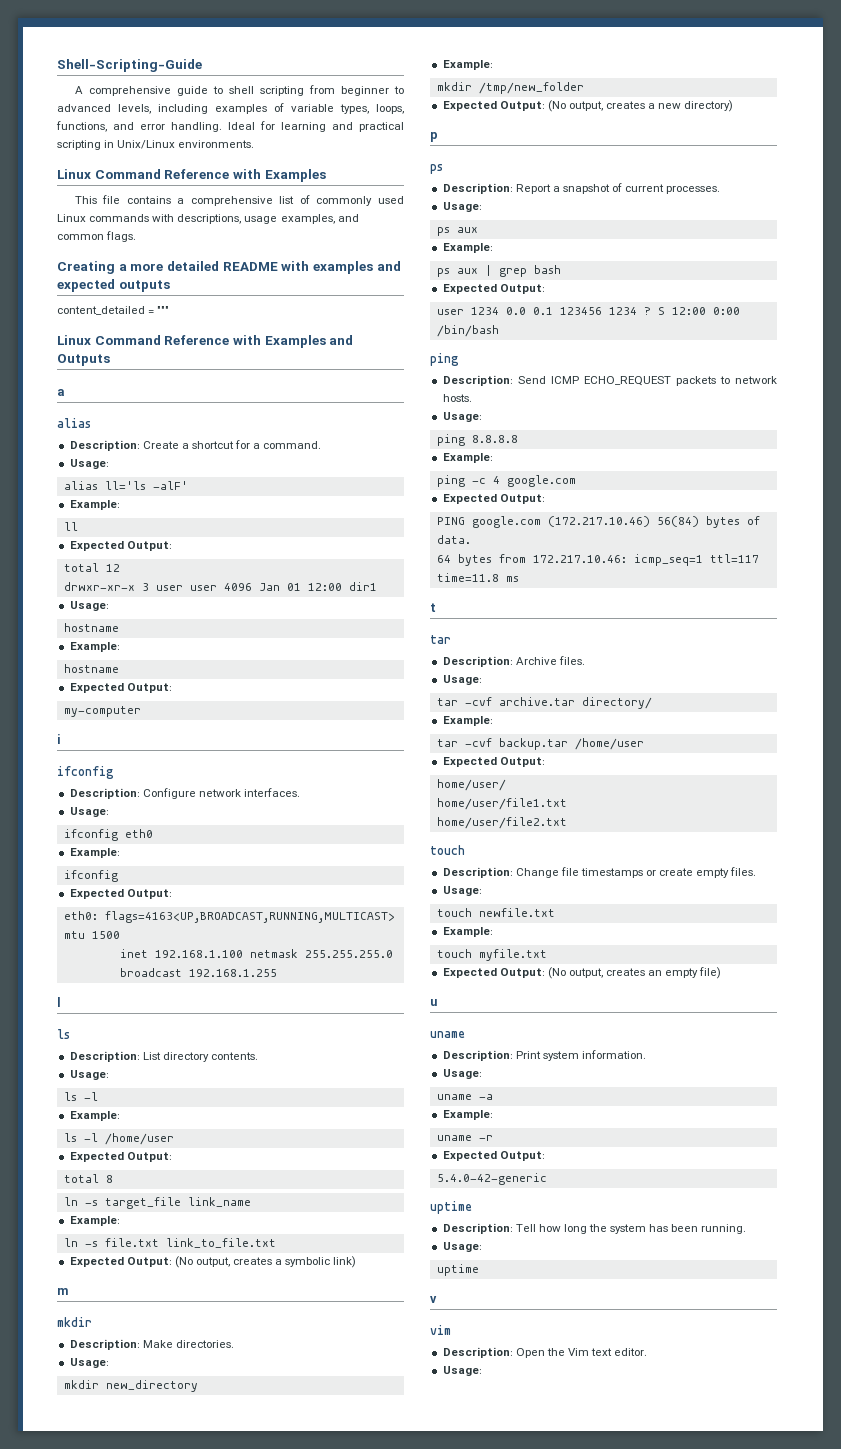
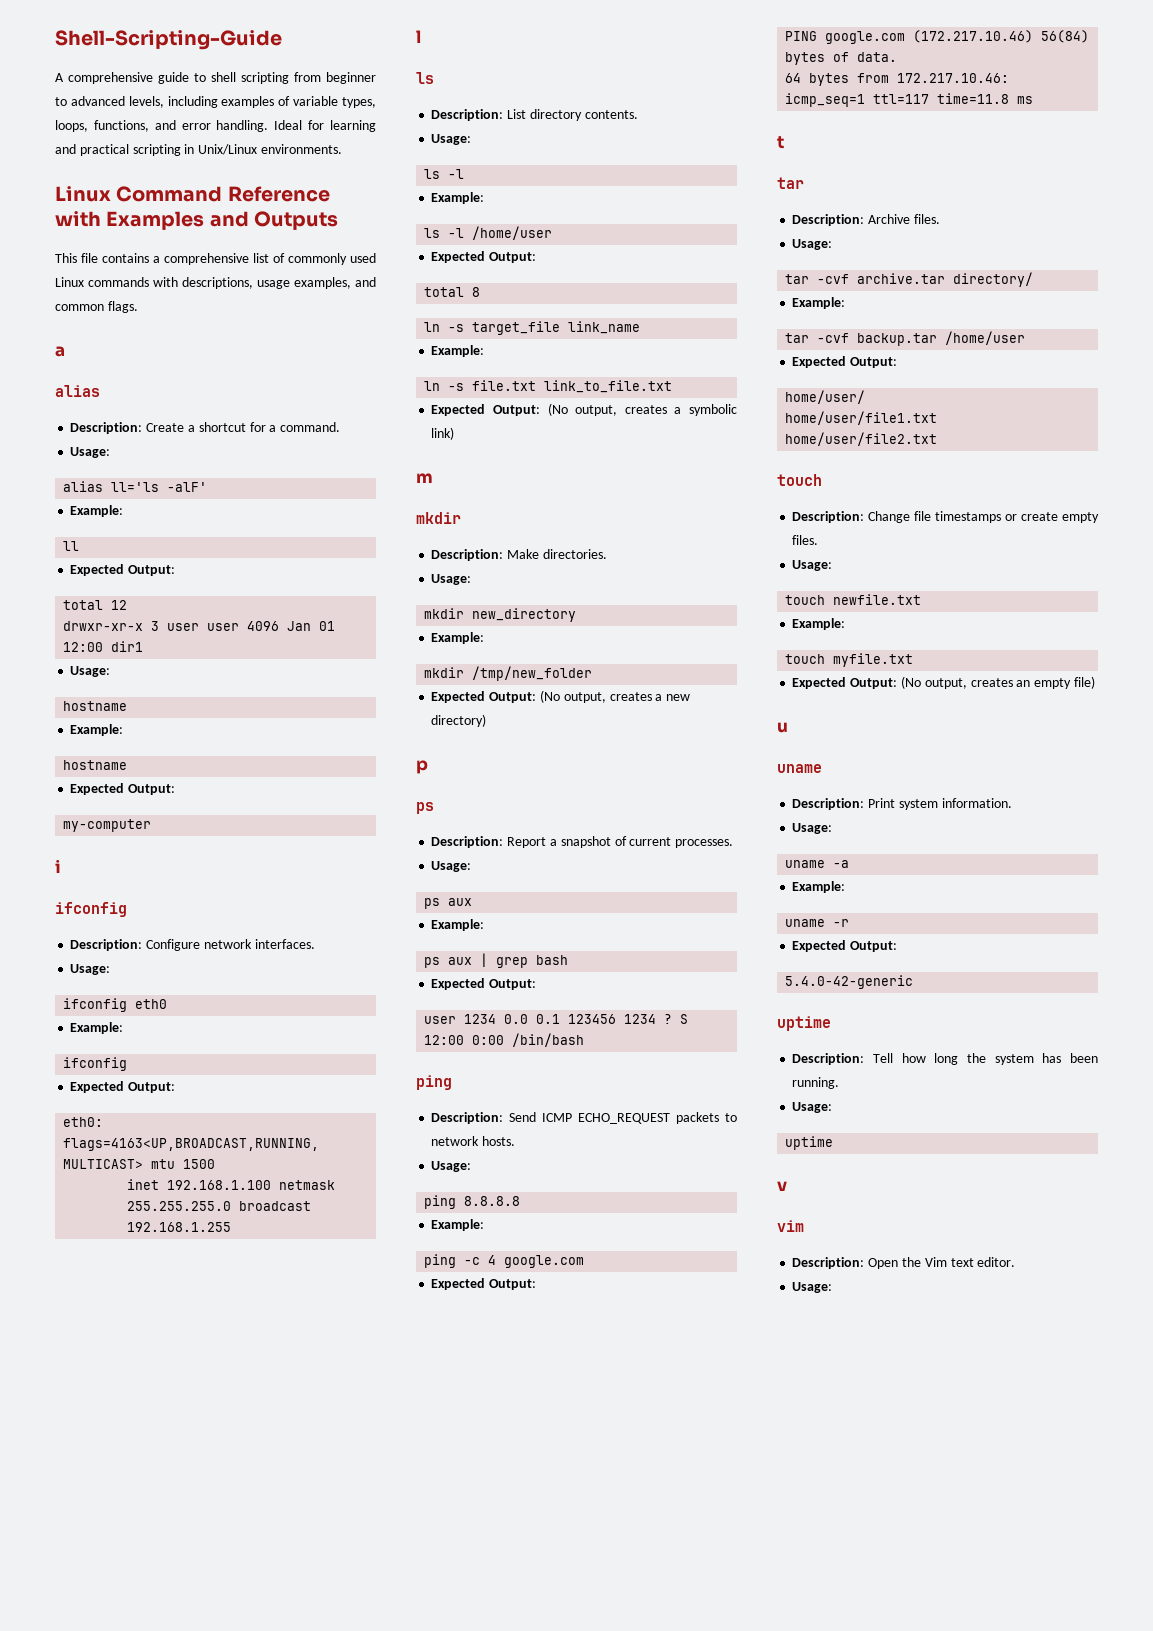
  Ideal for learning and practical scripting in Unix/Linux environments.
- Linux Command Reference with Examples
+ Linux Command Reference with Examples and Outputs
- Creating a more detailed README with examples and expected outputs
- content_detailed = """
- Linux Command Reference with Examples and Outputs

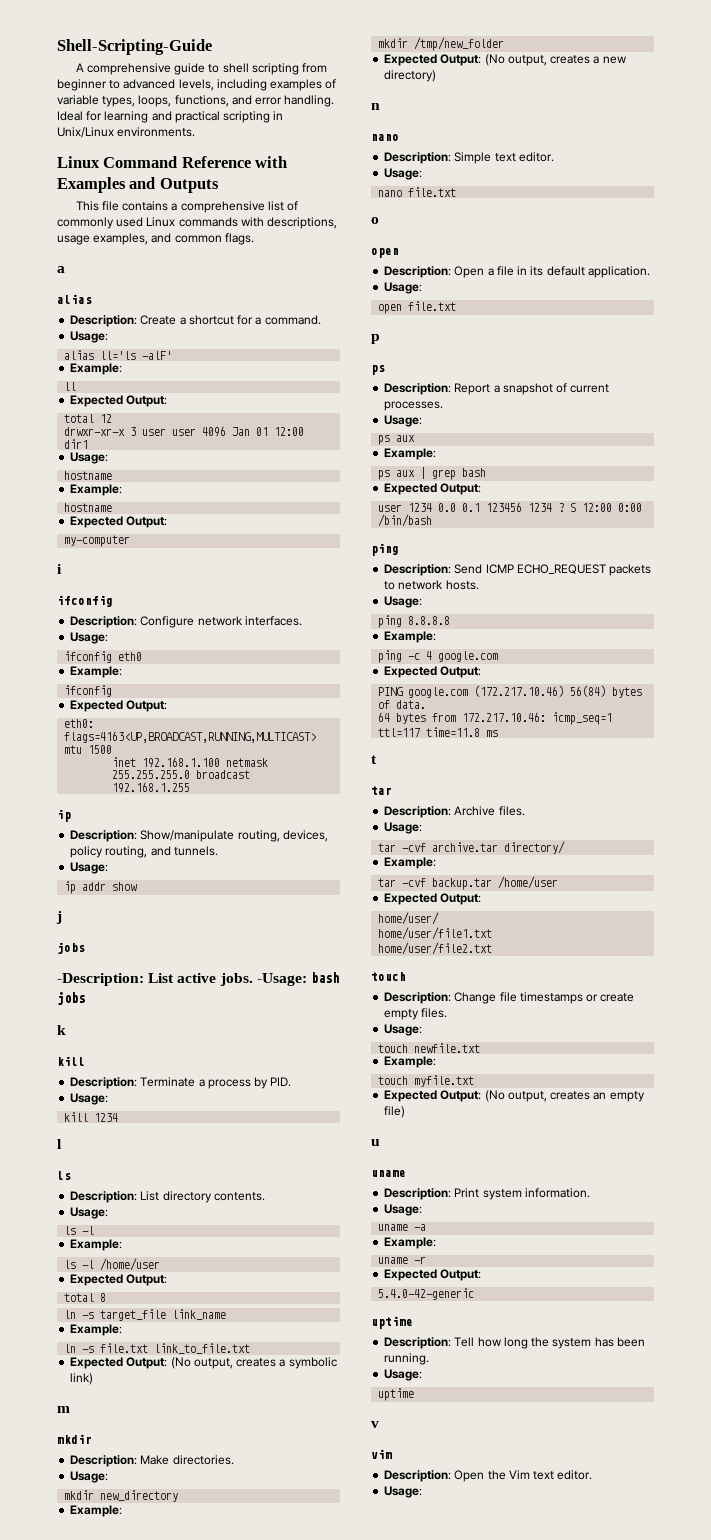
  inet 192.168.1.100 netmask 255.255.255.0 broadcast 192.168.1.255
+ ip
+ Description: Show/manipulate routing, devices, policy routing, and tunnels.
+ Usage:
+ ip addr show
+ j
+ jobs
+ -Description: List active jobs. -Usage: bash jobs
+ k
+ kill
+ Description: Terminate a process by PID.
+ Usage:
+ kill 1234
+ n
+ nano
+ Description: Simple text editor.
+ Usage:
+ nano file.txt
+ o
+ open
+ Description: Open a file in its default application.
+ Usage:
+ open file.txt

